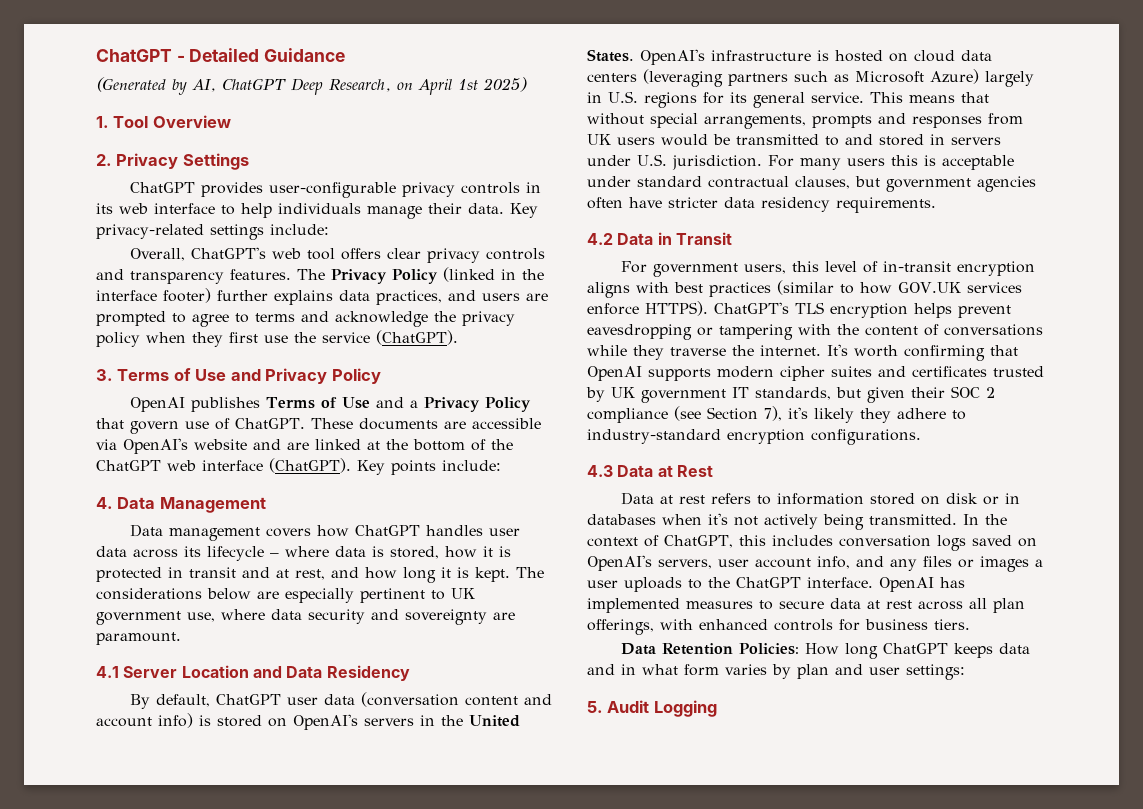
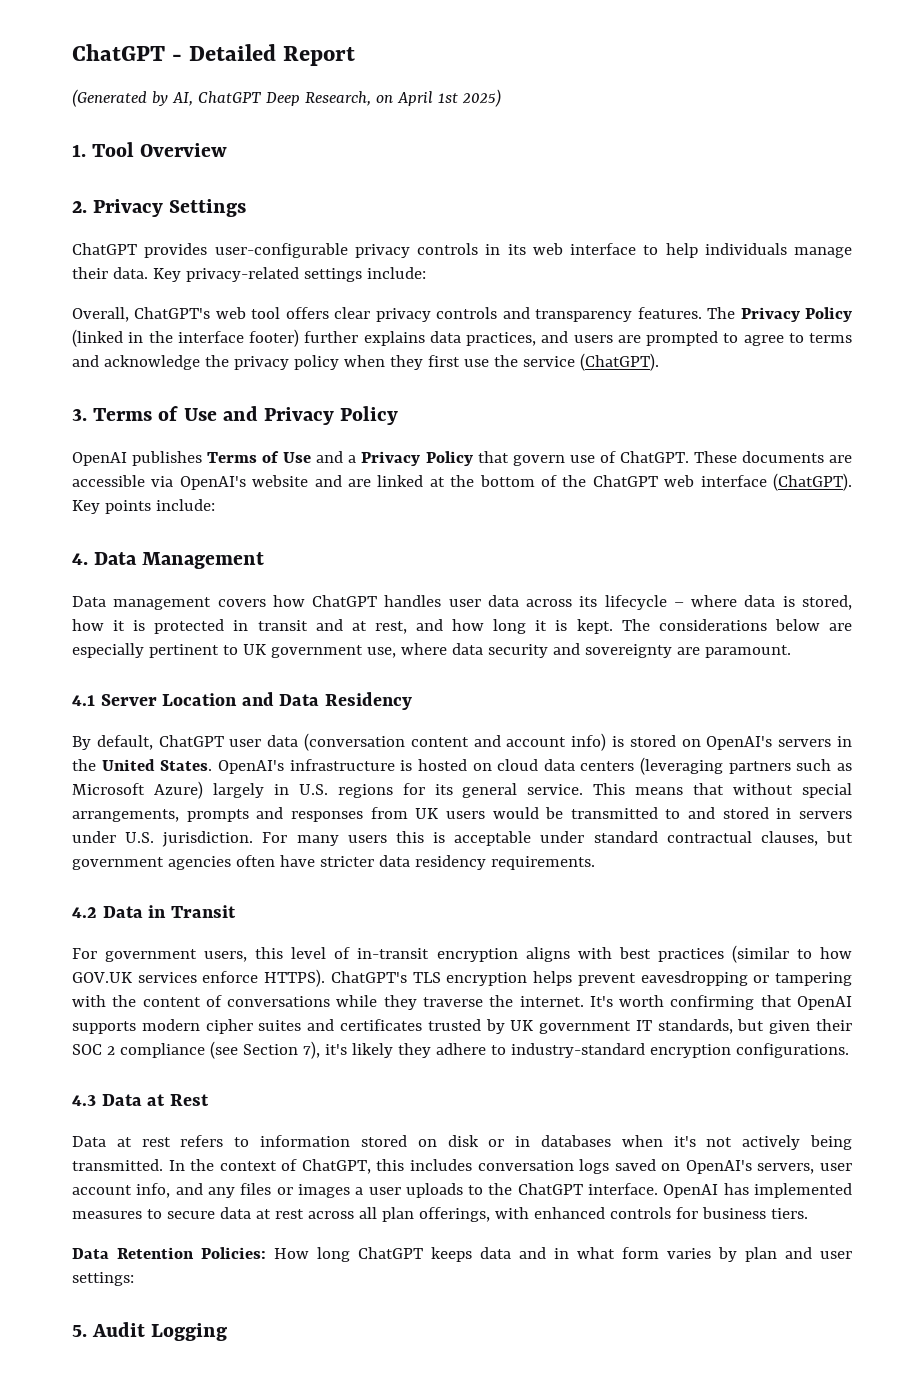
- ChatGPT - Detailed Guidance
+ ChatGPT - Detailed Report

